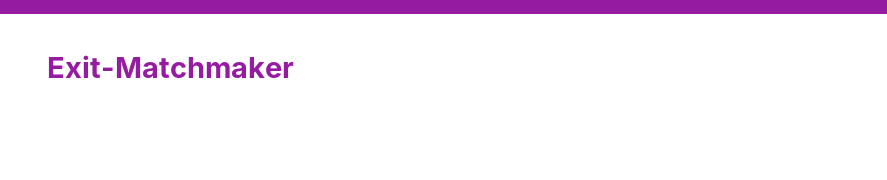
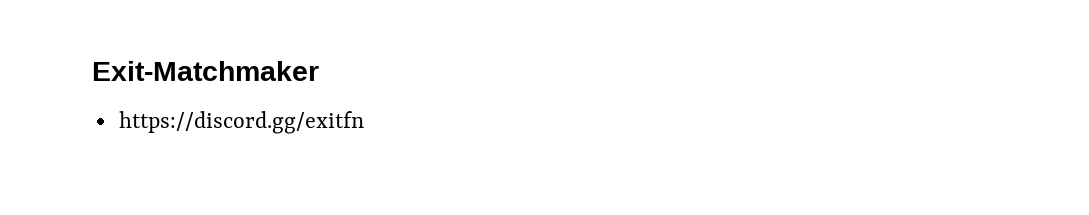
+ https://discord.gg/exitfn

